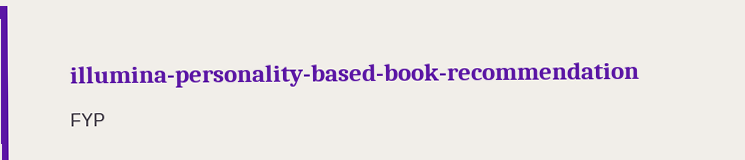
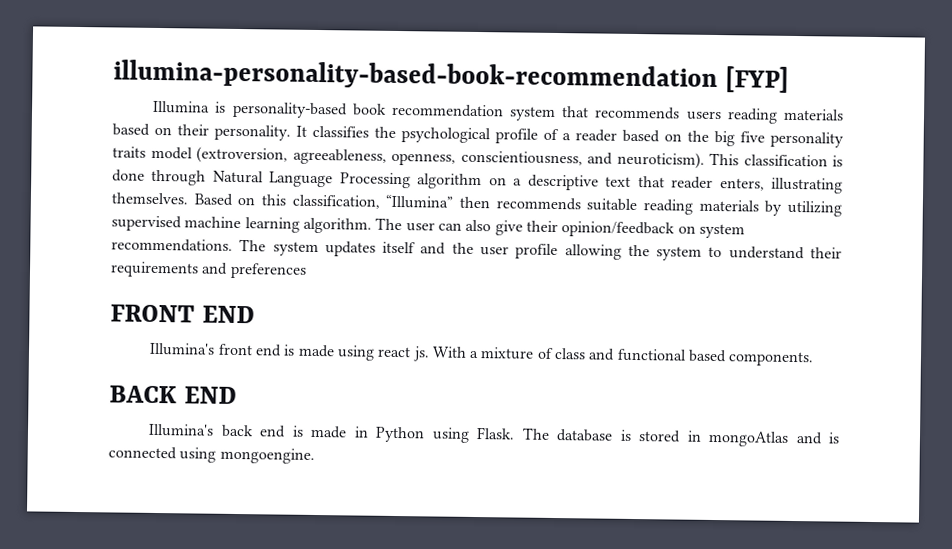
- illumina-personality-based-book-recommendation
- FYP
+ illumina-personality-based-book-recommendation [FYP]
+ Illumina is personality-based book recommendation system that recommends users reading materials based on their personality. It classifies the psychological profile of a reader based on the big five personality traits model (extroversion, agreeableness, openness, conscientiousness, and neuroticism). This classification is done through Natural Language Processing algorithm on a descriptive text that reader enters, illustrating themselves. Based on this classification, “Illumina” then recommends suitable reading materials by utilizing supervised machine learning algorithm. The user can also give their opinion/feedback on system recommendations. The system updates itself and the user profile allowing the system to understand their requirements and preferences
+ FRONT END
+ Illumina's front end is made using react js. With a mixture of class and functional based components.
+ BACK END
+ Illumina's back end is made in Python using Flask. The database is stored in mongoAtlas and is connected using mongoengine.

